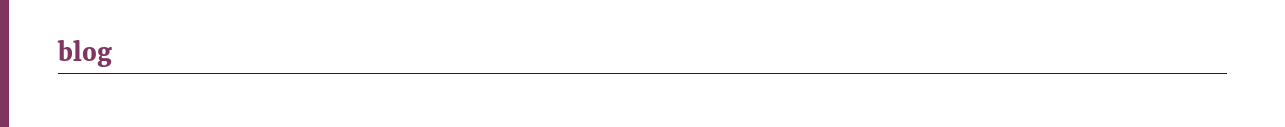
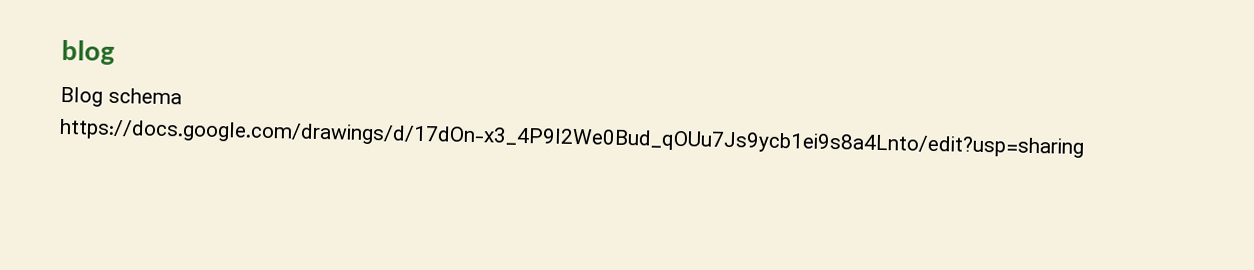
+ Blog schema https://docs.google.com/drawings/d/17dOn-x3_4P9l2We0Bud_qOUu7Js9ycb1ei9s8a4Lnto/edit?usp=sharing

